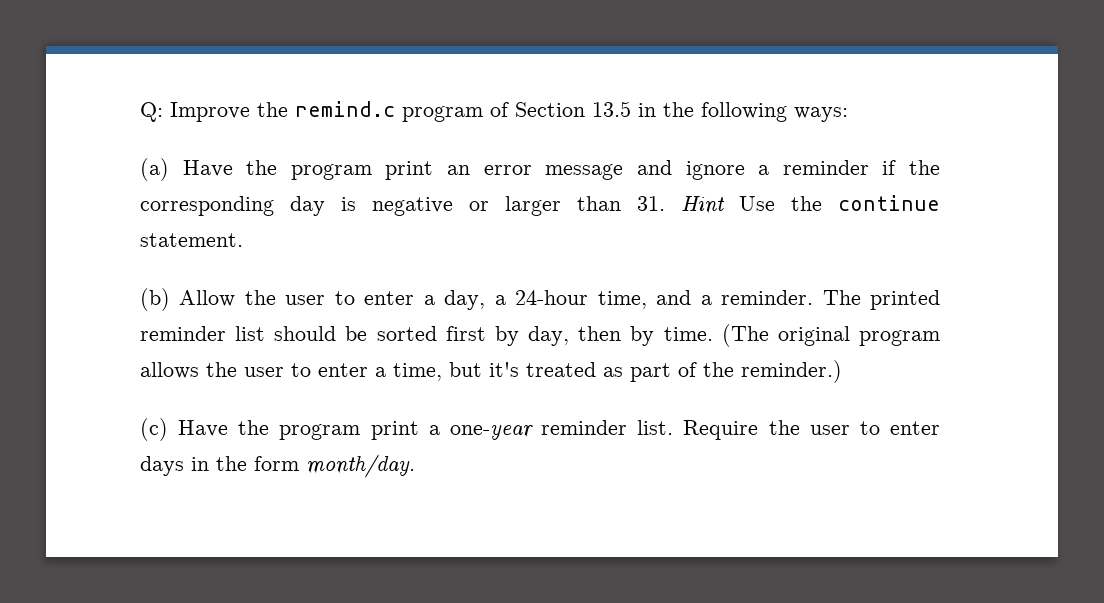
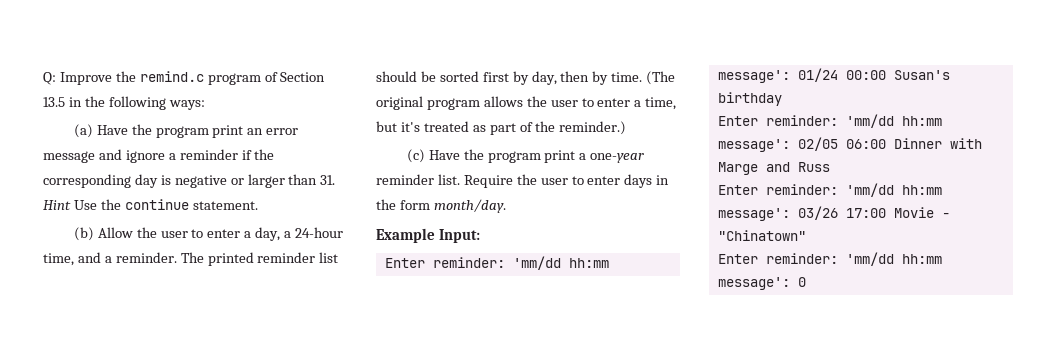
+ Example Input:
+ Enter reminder: 'mm/dd hh:mm message': 01/24 00:00 Susan's birthday
+ Enter reminder: 'mm/dd hh:mm message': 02/05 06:00 Dinner with Marge and Russ
+ Enter reminder: 'mm/dd hh:mm message': 03/26 17:00 Movie - "Chinatown"
+ Enter reminder: 'mm/dd hh:mm message': 0

